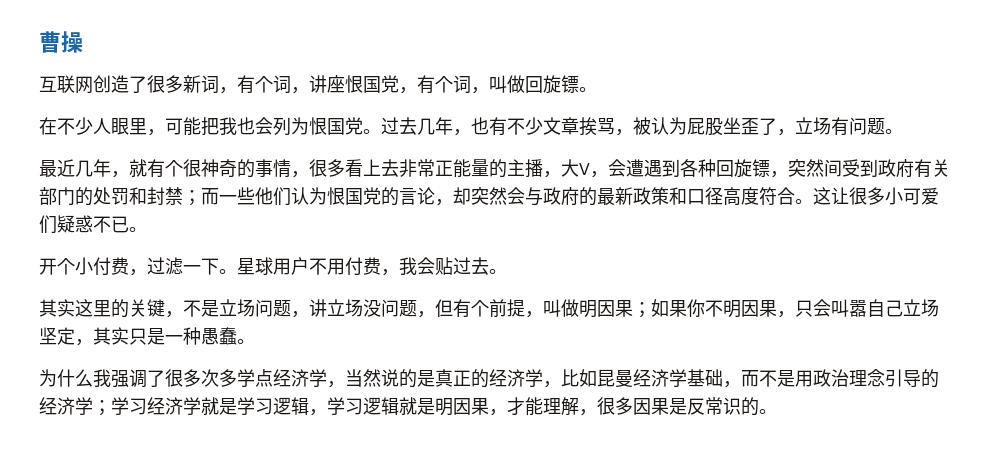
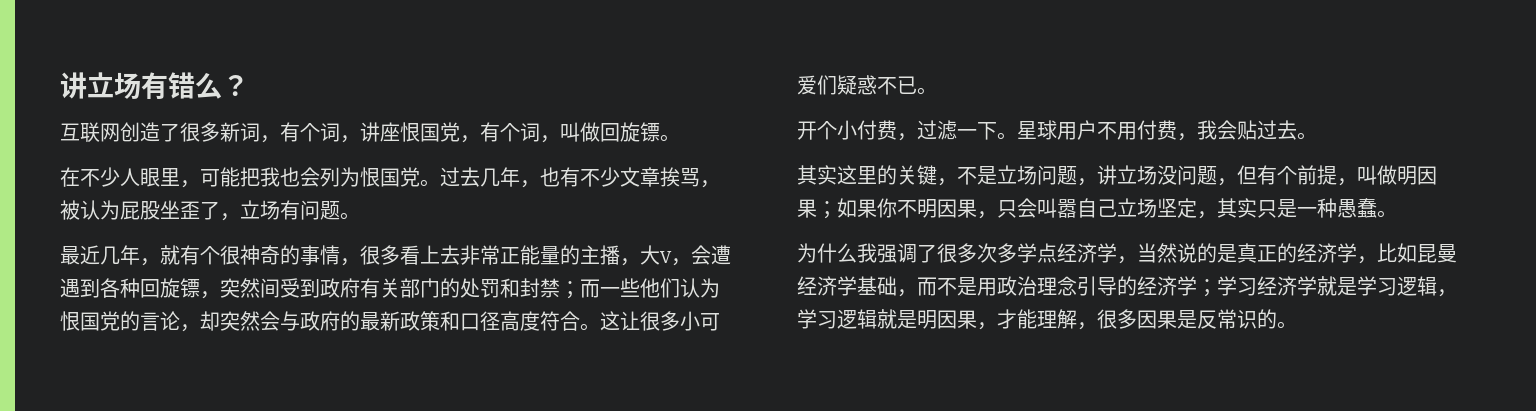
- 曹操
+ 讲立场有错么？

